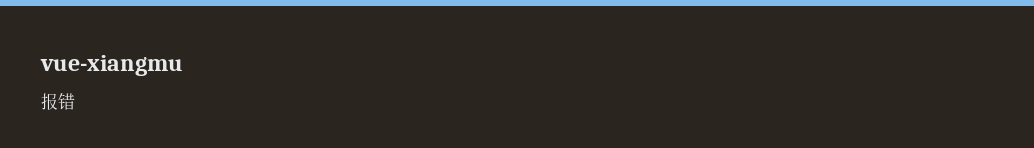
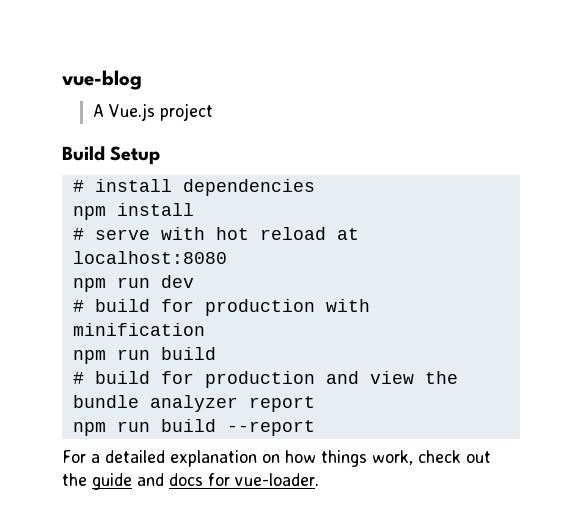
- vue-xiangmu
- 报错
+ vue-blog
+ A Vue.js project
+ Build Setup
+ # install dependencies
+ npm install
+ # serve with hot reload at localhost:8080
+ npm run dev
+ # build for production with minification
+ npm run build
+ # build for production and view the bundle analyzer report
+ npm run build --report
+ For a detailed explanation on how things work, check out the guide and docs for vue-loader.

